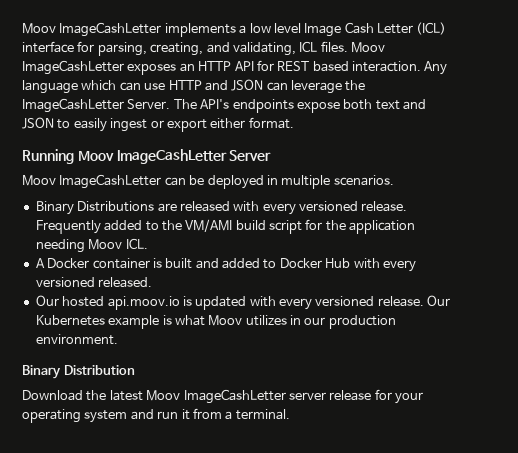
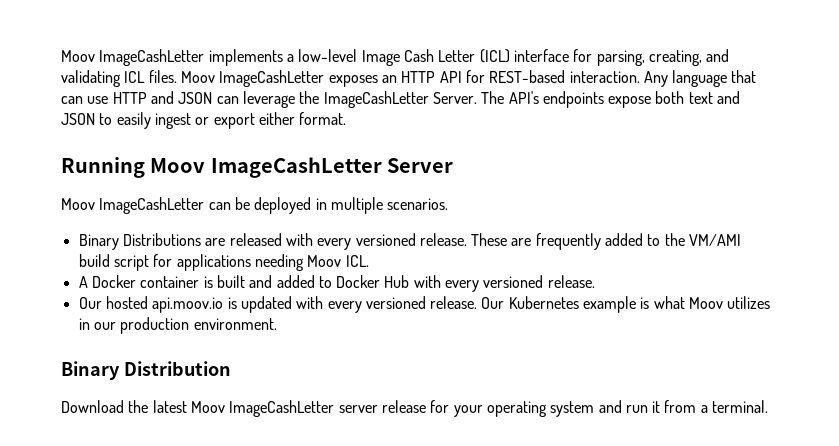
- Moov ImageCashLetter implements a low level Image Cash Letter (ICL) interface for parsing, creating, and validating, ICL files.
+ Moov ImageCashLetter implements a low-level Image Cash Letter (ICL) interface for parsing, creating, and validating ICL files.
- Moov ImageCashLetter exposes an HTTP API for REST based interaction.
+ Moov ImageCashLetter exposes an HTTP API for REST-based interaction.
- Any language which can use HTTP and JSON can leverage the ImageCashLetter Server.
+ Any language that can use HTTP and JSON can leverage the ImageCashLetter Server.
- Frequently added to the VM/AMI build script for the application needing Moov ICL.
+ These are frequently added to the VM/AMI build script for applications needing Moov ICL.
- A Docker container is built and added to Docker Hub with every versioned released.
+ A Docker container is built and added to Docker Hub with every versioned release.

